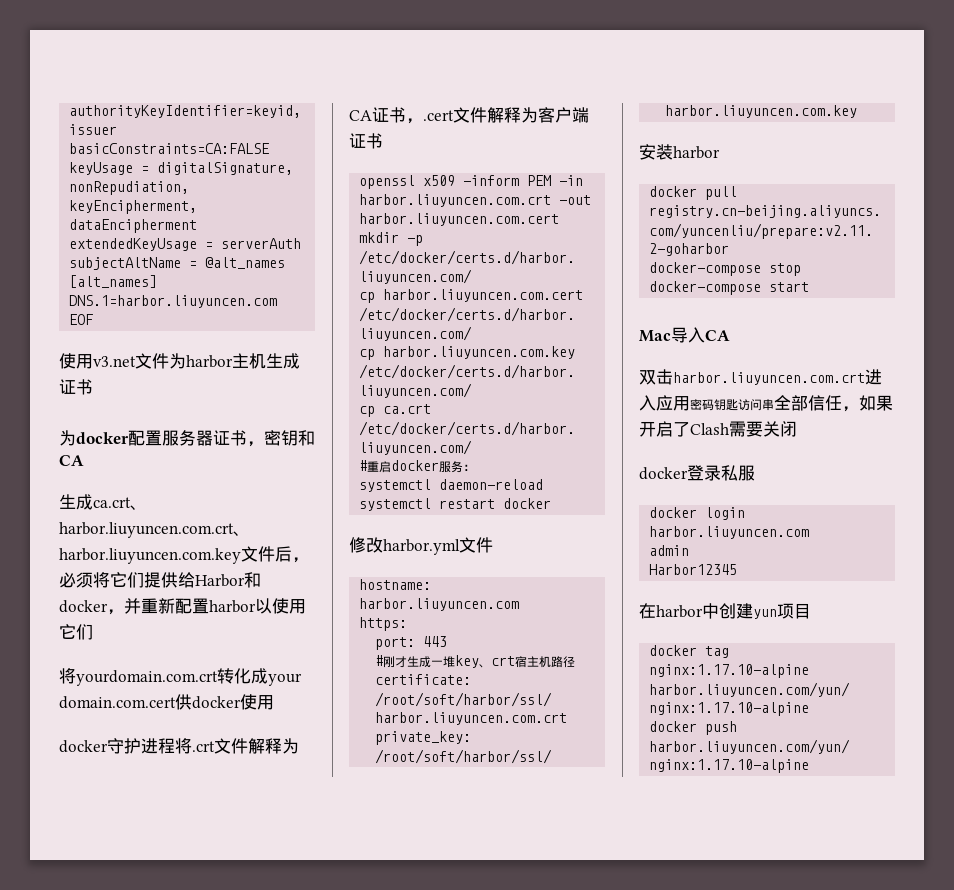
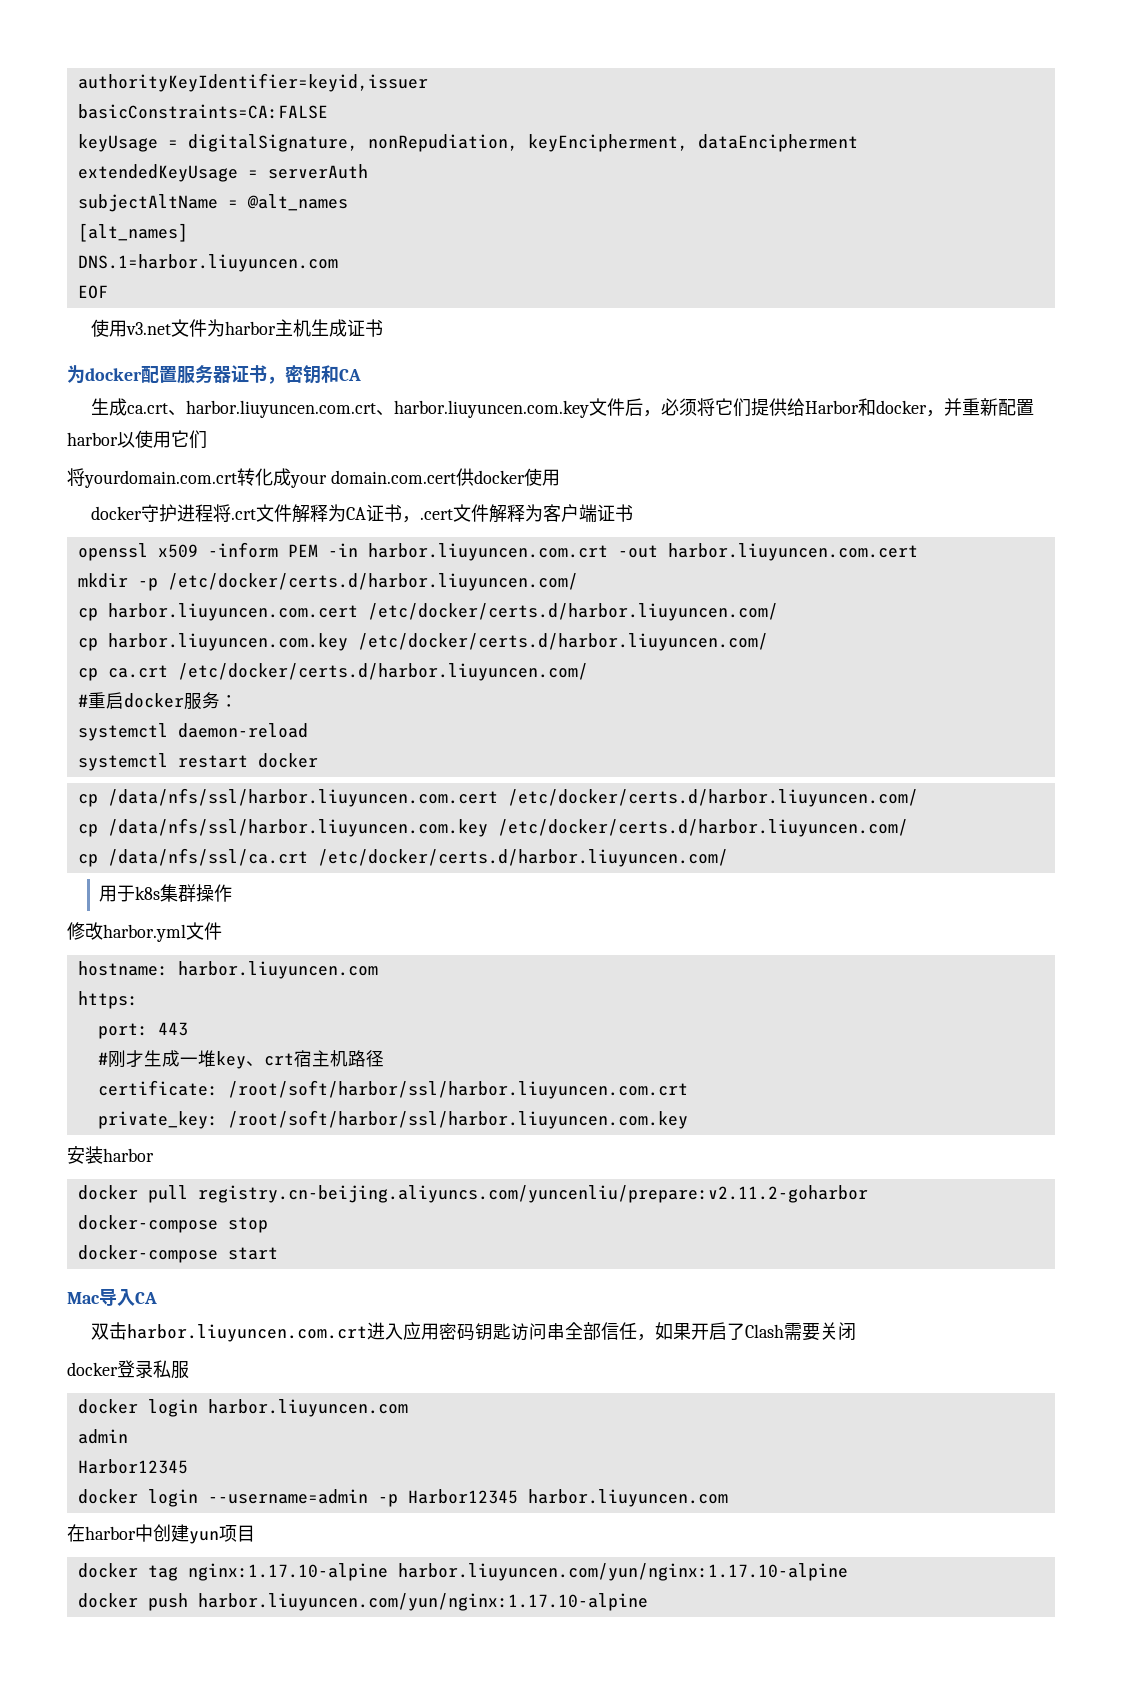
+ cp /data/nfs/ssl/harbor.liuyuncen.com.cert /etc/docker/certs.d/harbor.liuyuncen.com/
+ cp /data/nfs/ssl/harbor.liuyuncen.com.key /etc/docker/certs.d/harbor.liuyuncen.com/
+ cp /data/nfs/ssl/ca.crt /etc/docker/certs.d/harbor.liuyuncen.com/
+ 用于k8s集群操作
+ docker login --username=admin -p Harbor12345 harbor.liuyuncen.com

